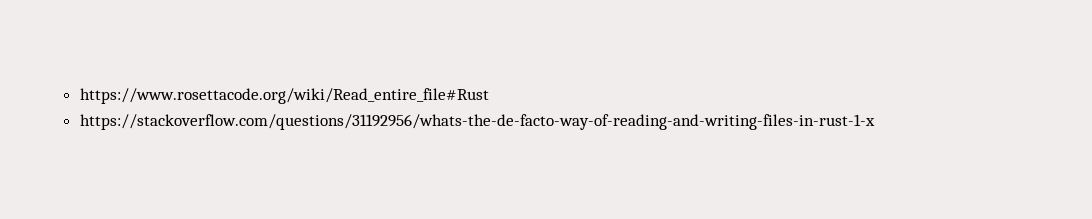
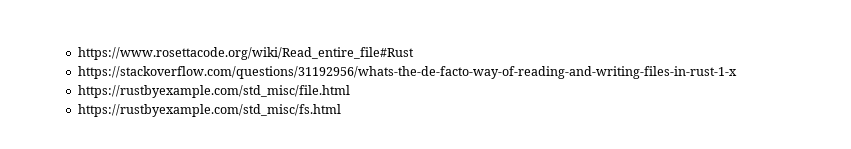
+ https://rustbyexample.com/std_misc/file.html
+ https://rustbyexample.com/std_misc/fs.html

